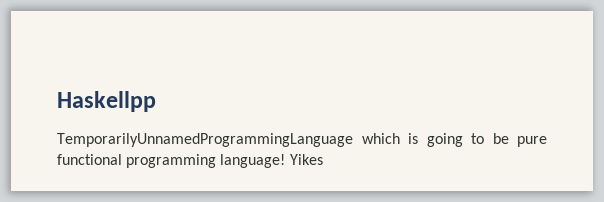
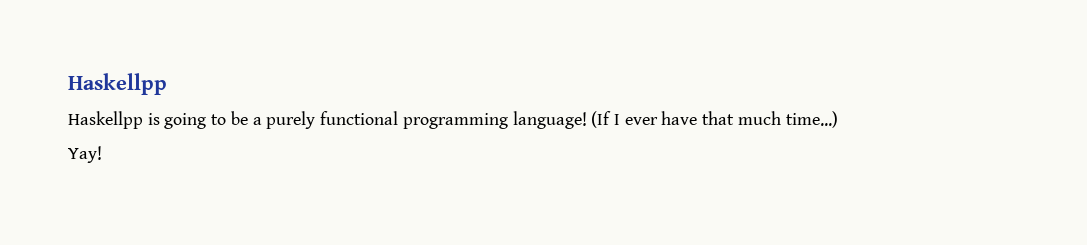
- TemporarilyUnnamedProgrammingLanguage which is going to be pure functional programming language!
+ Haskellpp is going to be a purely functional programming language!
- Yikes
+ (If I ever have that much time...)
+ Yay!

